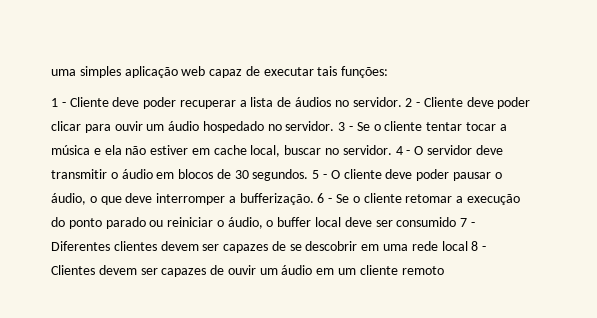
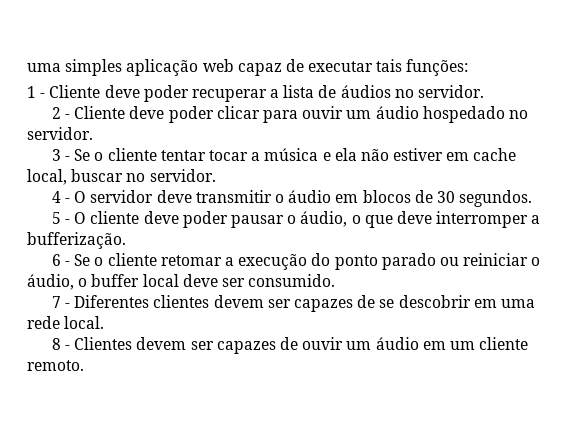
- 1 - Cliente deve poder recuperar a lista de áudios no servidor. 2 - Cliente deve poder clicar para ouvir um áudio hospedado no servidor. 3 - Se o cliente tentar tocar a música e ela não estiver em cache local, buscar no servidor. 4 - O servidor deve transmitir o áudio em blocos de 30 segundos. 5 - O cliente deve poder pausar o áudio, o que deve interromper a bufferização. 6 - Se o cliente retomar a execução do ponto parado ou reiniciar o áudio, o buffer local deve ser consumido 7 - Diferentes clientes devem ser capazes de se descobrir em uma rede local 8 - Clientes devem ser capazes de ouvir um áudio em um cliente remoto
+ 1 - Cliente deve poder recuperar a lista de áudios no servidor.
+ 2 - Cliente deve poder clicar para ouvir um áudio hospedado no servidor.
+ 3 - Se o cliente tentar tocar a música e ela não estiver em cache local, buscar no servidor.
+ 4 - O servidor deve transmitir o áudio em blocos de 30 segundos.
+ 5 - O cliente deve poder pausar o áudio, o que deve interromper a bufferização.
+ 6 - Se o cliente retomar a execução do ponto parado ou reiniciar o áudio, o buffer local deve ser consumido.
+ 7 - Diferentes clientes devem ser capazes de se descobrir em uma rede local.
+ 8 - Clientes devem ser capazes de ouvir um áudio em um cliente remoto.

